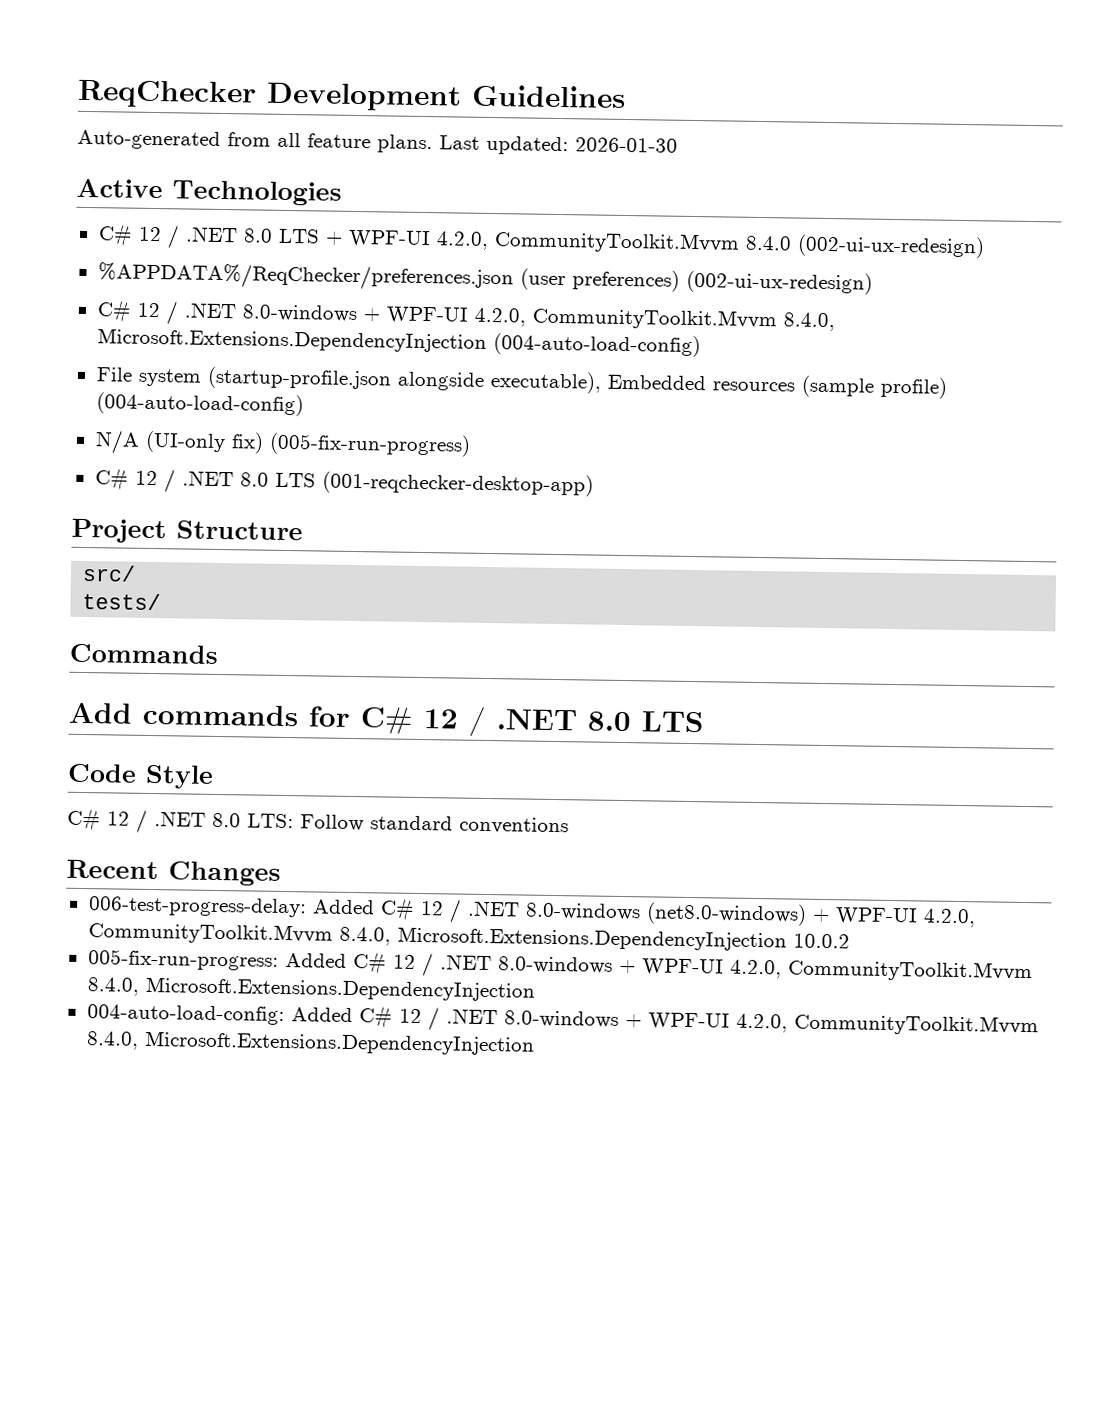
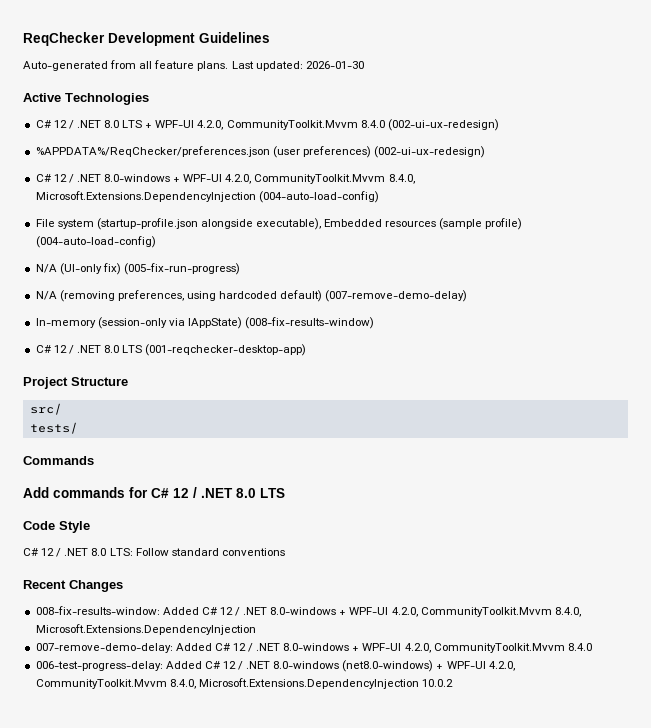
+ N/A (removing preferences, using hardcoded default) (007-remove-demo-delay)
+ In-memory (session-only via IAppState) (008-fix-results-window)
+ 008-fix-results-window: Added C# 12 / .NET 8.0-windows + WPF-UI 4.2.0, CommunityToolkit.Mvvm 8.4.0, Microsoft.Extensions.DependencyInjection
+ 007-remove-demo-delay: Added C# 12 / .NET 8.0-windows + WPF-UI 4.2.0, CommunityToolkit.Mvvm 8.4.0
- 005-fix-run-progress: Added C# 12 / .NET 8.0-windows + WPF-UI 4.2.0, CommunityToolkit.Mvvm 8.4.0, Microsoft.Extensions.DependencyInjection
- 004-auto-load-config: Added C# 12 / .NET 8.0-windows + WPF-UI 4.2.0, CommunityToolkit.Mvvm 8.4.0, Microsoft.Extensions.DependencyInjection

